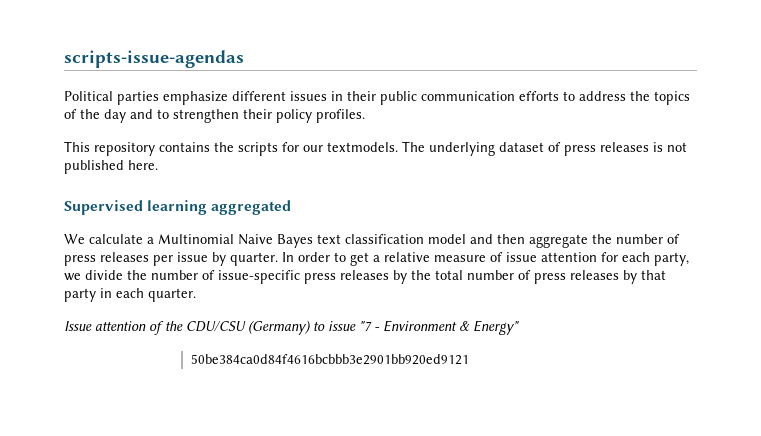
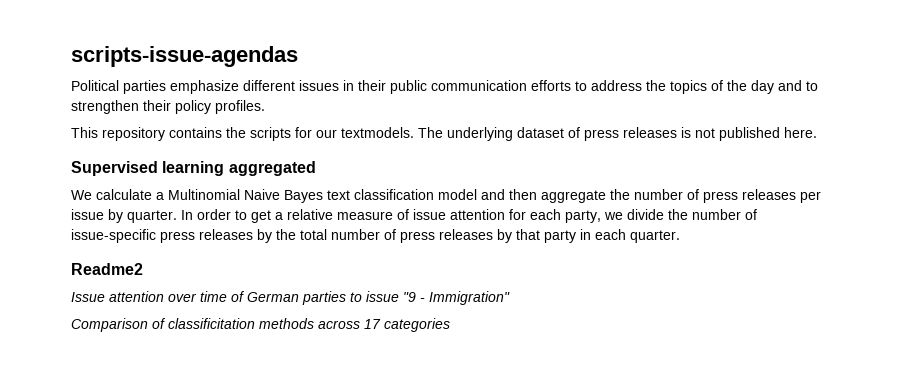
+ Readme2
- Issue attention of the CDU/CSU (Germany) to issue "7 - Environment & Energy"
- 50be384ca0d84f4616bcbbb3e2901bb920ed9121
+ Issue attention over time of German parties to issue "9 - Immigration"
+ Comparison of classificitation methods across 17 categories

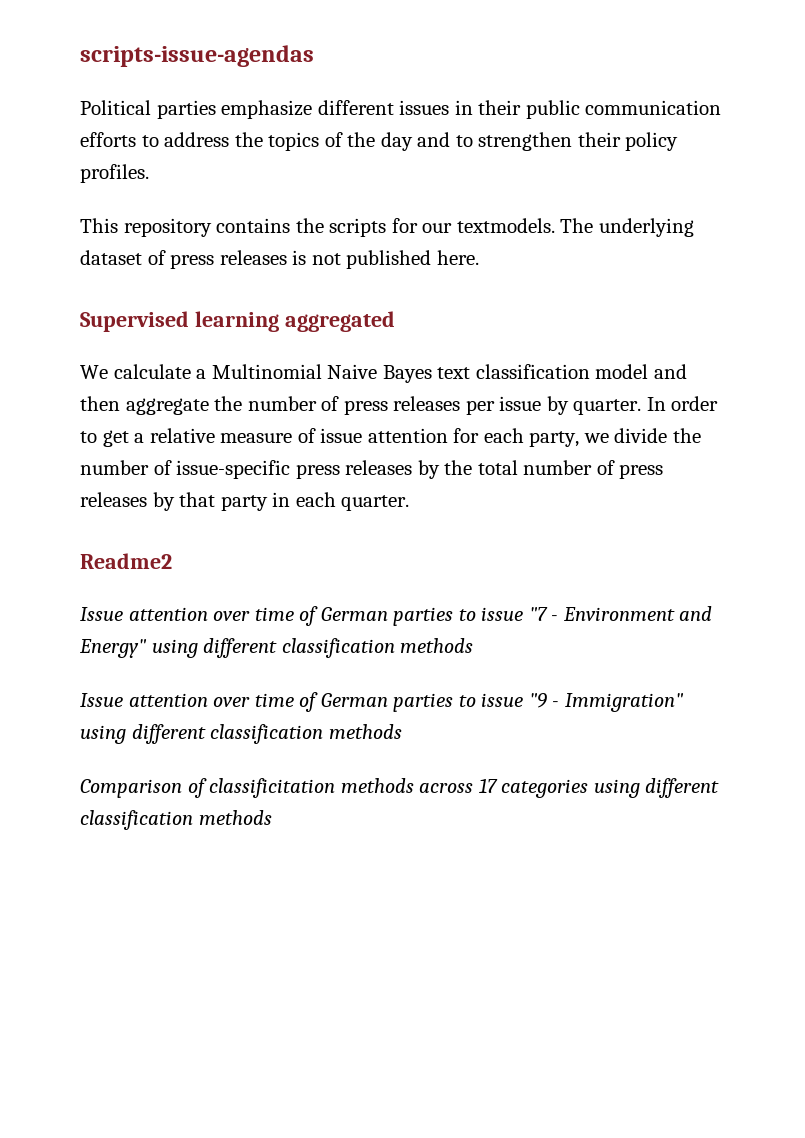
+ Issue attention over time of German parties to issue "7 - Environment and Energy" using different classification methods
- Issue attention over time of German parties to issue "9 - Immigration"
+ Issue attention over time of German parties to issue "9 - Immigration" using different classification methods
- Comparison of classificitation methods across 17 categories
+ Comparison of classificitation methods across 17 categories using different classification methods

